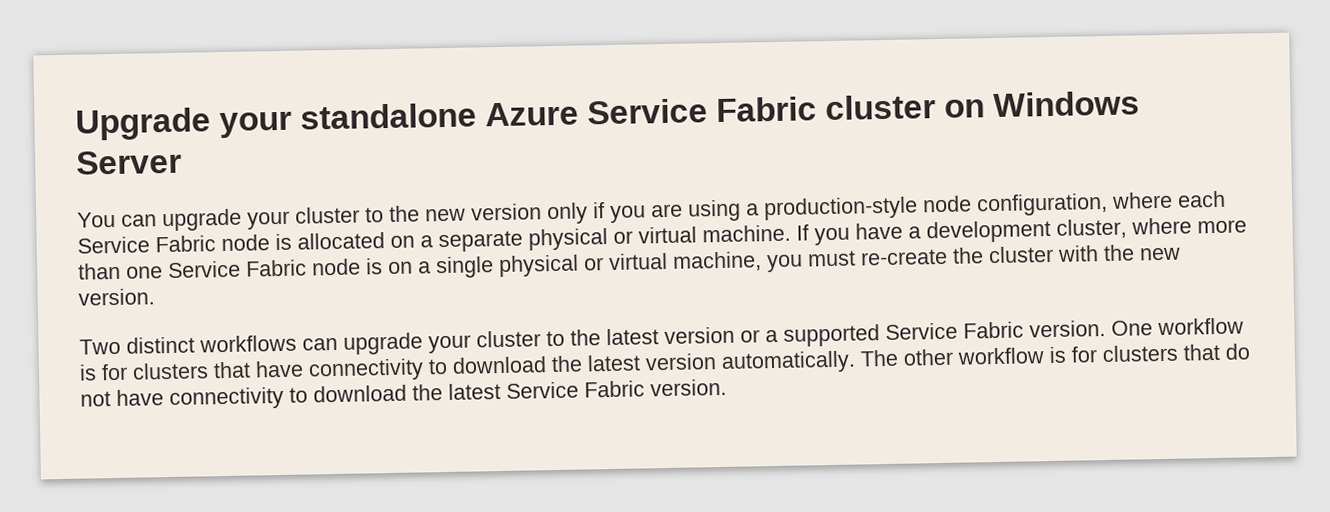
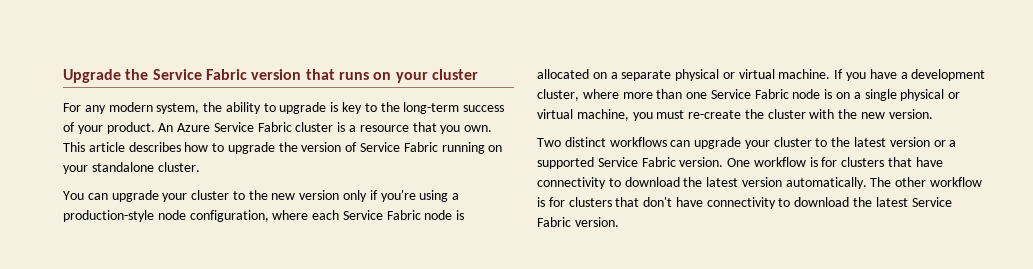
- Upgrade your standalone Azure Service Fabric cluster on Windows Server
+ Upgrade the Service Fabric version that runs on your cluster
+ For any modern system, the ability to upgrade is key to the long-term success of your product. An Azure Service Fabric cluster is a resource that you own. This article describes how to upgrade the version of Service Fabric running on your standalone cluster.
- You can upgrade your cluster to the new version only if you are using a production-style node configuration, where each Service Fabric node is allocated on a separate physical or virtual machine.
+ You can upgrade your cluster to the new version only if you're using a production-style node configuration, where each Service Fabric node is allocated on a separate physical or virtual machine.
- The other workflow is for clusters that do not have connectivity to download the latest Service Fabric version.
+ The other workflow is for clusters that don't have connectivity to download the latest Service Fabric version.

